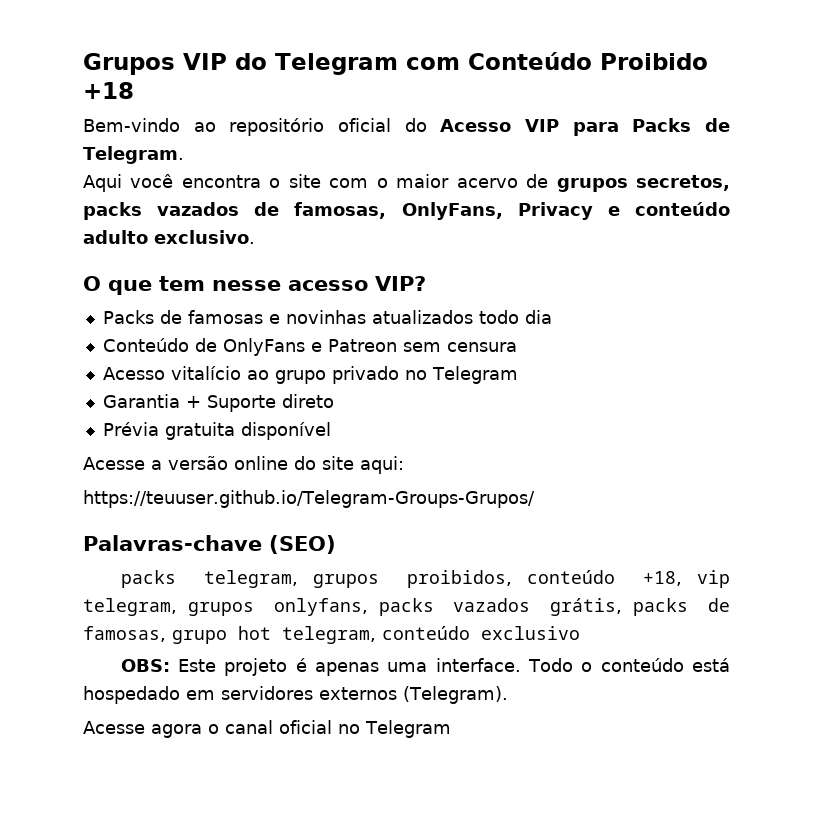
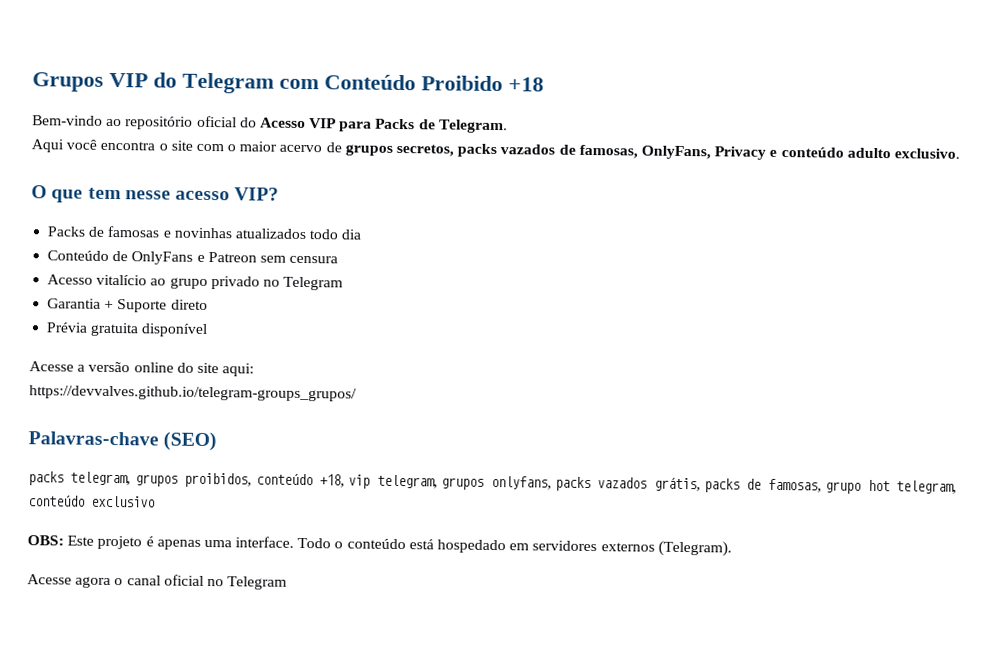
- https://teuuser.github.io/Telegram-Groups-Grupos/
+ https://devvalves.github.io/telegram-groups_grupos/

